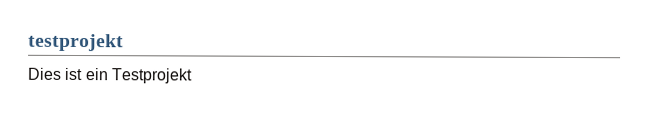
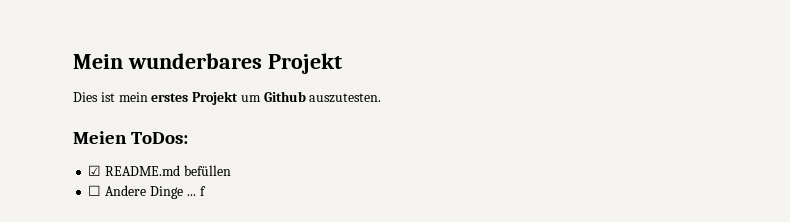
- testprojekt
+ Mein wunderbares Projekt
- Dies ist ein Testprojekt
+ Dies ist mein erstes Projekt um Github auszutesten.
+ Meien ToDos:
+ ☑ README.md befüllen
+ ☐ Andere Dinge ... f

